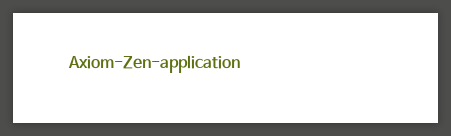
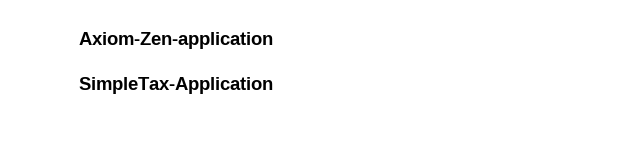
+ SimpleTax-Application

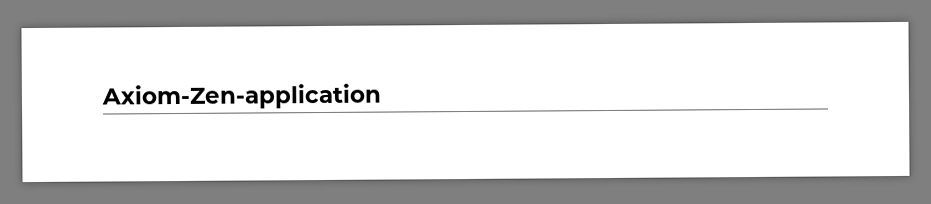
- SimpleTax-Application

